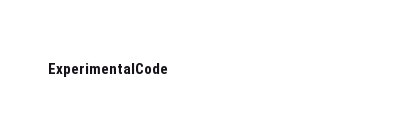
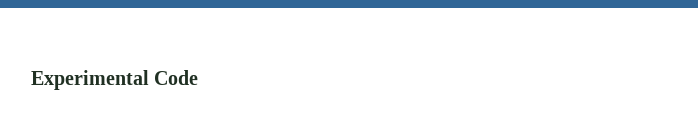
- ExperimentalCode
+ Experimental Code

